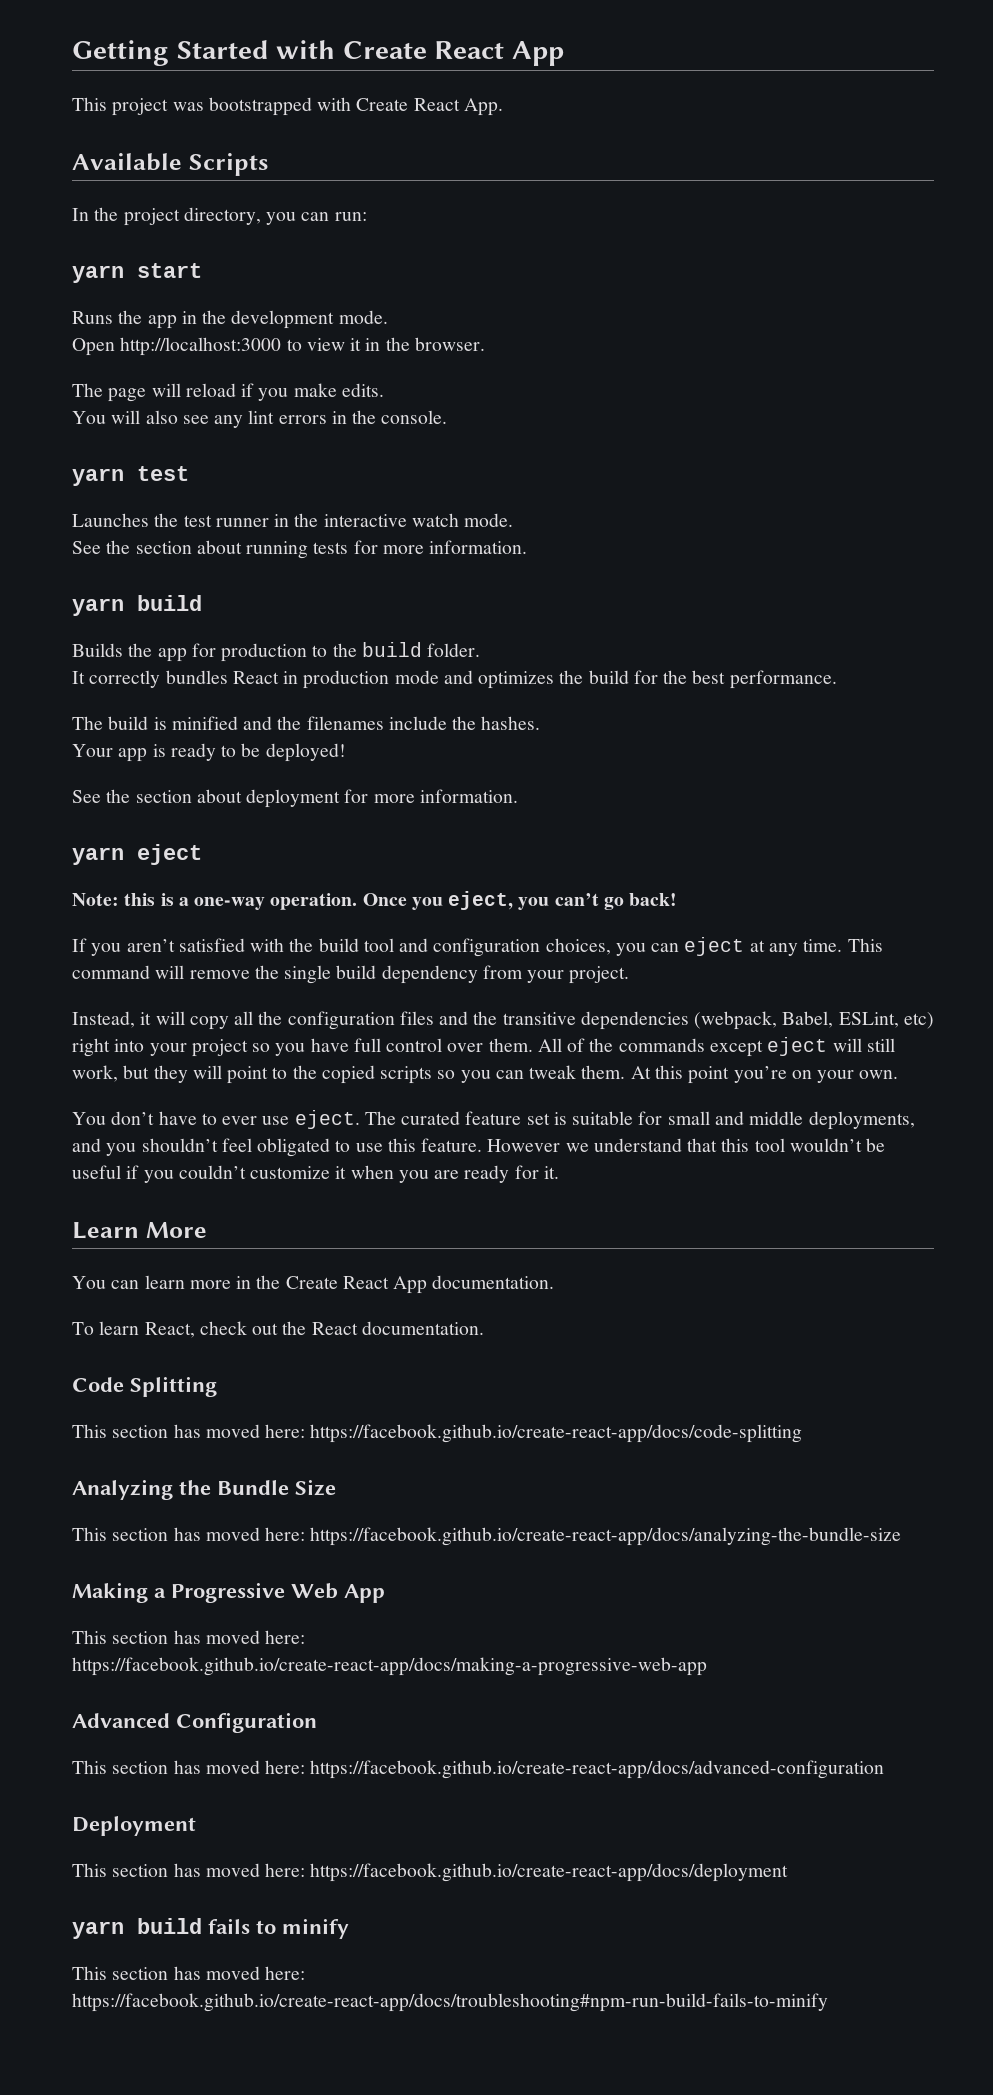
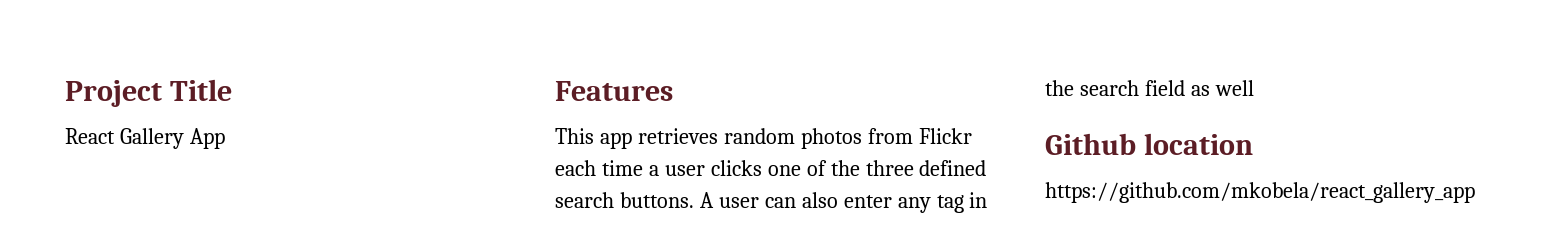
- Getting Started with Create React App
- This project was bootstrapped with Create React App.
- Available Scripts
- In the project directory, you can run:
- yarn start
- Runs the app in the development mode.
- Open http://localhost:3000 to view it in the browser.
- The page will reload if you make edits.
- You will also see any lint errors in the console.
- yarn test
- Launches the test runner in the interactive watch mode.
- See the section about running tests for more information.
- yarn build
- Builds the app for production to the build folder.
- It correctly bundles React in production mode and optimizes the build for the best performance.
- The build is minified and the filenames include the hashes.
- Your app is ready to be deployed!
- See the section about deployment for more information.
- yarn eject
- Note: this is a one-way operation. Once you eject, you can’t go back!
- If you aren’t satisfied with the build tool and configuration choices, you can eject at any time. This command will remove the single build dependency from your project.
- Instead, it will copy all the configuration files and the transitive dependencies (webpack, Babel, ESLint, etc) right into your project so you have full control over them. All of the commands except eject will still work, but they will point to the copied scripts so you can tweak them. At this point you’re on your own.
- You don’t have to ever use eject. The curated feature set is suitable for small and middle deployments, and you shouldn’t feel obligated to use this feature. However we understand that this tool wouldn’t be useful if you couldn’t customize it when you are ready for it.
- Learn More
- You can learn more in the Create React App documentation.
- To learn React, check out the React documentation.
- Code Splitting
- This section has moved here: https://facebook.github.io/create-react-app/docs/code-splitting
- Analyzing the Bundle Size
- This section has moved here: https://facebook.github.io/create-react-app/docs/analyzing-the-bundle-size
- Making a Progressive Web App
- This section has moved here: https://facebook.github.io/create-react-app/docs/making-a-progressive-web-app
- Advanced Configuration
- This section has moved here: https://facebook.github.io/create-react-app/docs/advanced-configuration
- Deployment
- This section has moved here: https://facebook.github.io/create-react-app/docs/deployment
- yarn build fails to minify
- This section has moved here: https://facebook.github.io/create-react-app/docs/troubleshooting#npm-run-build-fails-to-minify
+ Project Title
+ React Gallery App
+ Features
+ This app retrieves random photos from Flickr each time a user clicks one of the three defined search buttons. A user can also enter any tag in the search field as well
+ Github location
+ https://github.com/mkobela/react_gallery_app

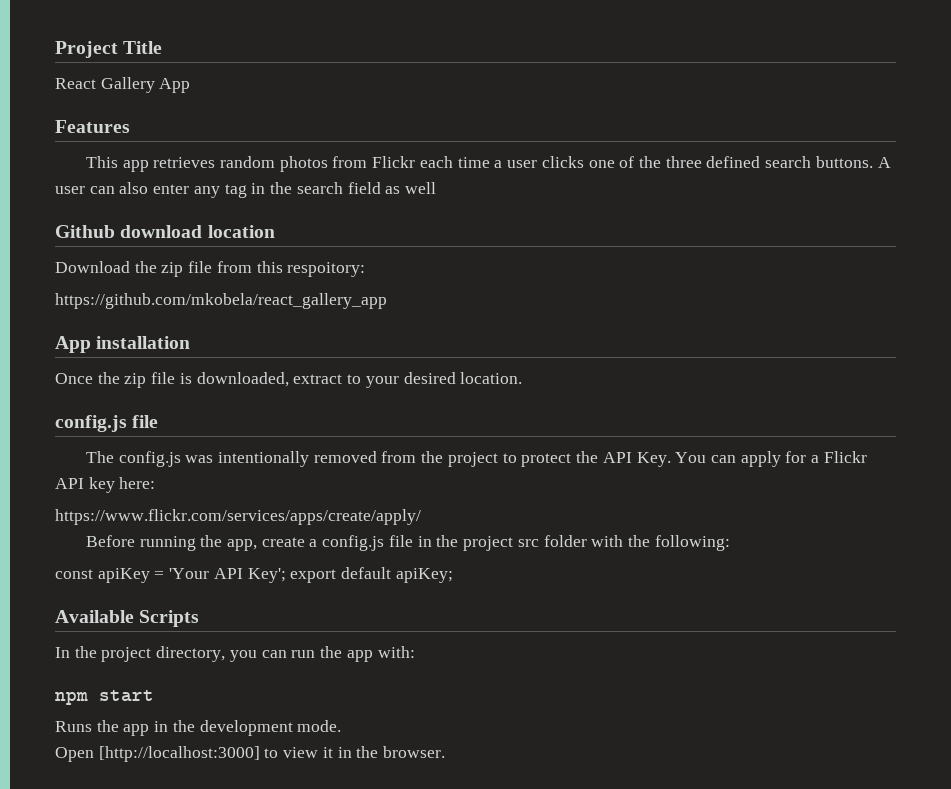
- Github location
+ Github download location
+ Download the zip file from this respoitory:
  https://github.com/mkobela/react_gallery_app
+ App installation
+ Once the zip file is downloaded, extract to your desired location.
+ config.js file
+ The config.js was intentionally removed from the project to protect the API Key. You can apply for a Flickr API key here:
+ https://www.flickr.com/services/apps/create/apply/
+ Before running the app, create a config.js file in the project src folder with the following:
+ const apiKey = 'Your API Key'; export default apiKey;
+ Available Scripts
+ In the project directory, you can run the app with:
+ npm start
+ Runs the app in the development mode.
+ Open [http://localhost:3000] to view it in the browser.

